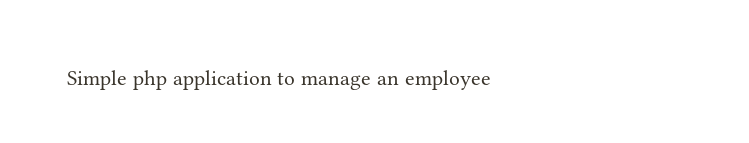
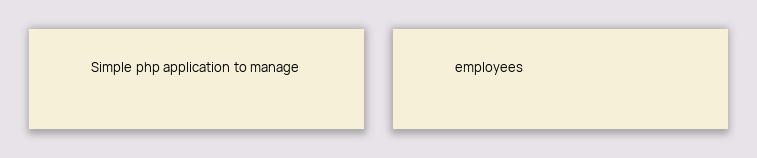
- Simple php application to manage an employee
+ Simple php application to manage employees

